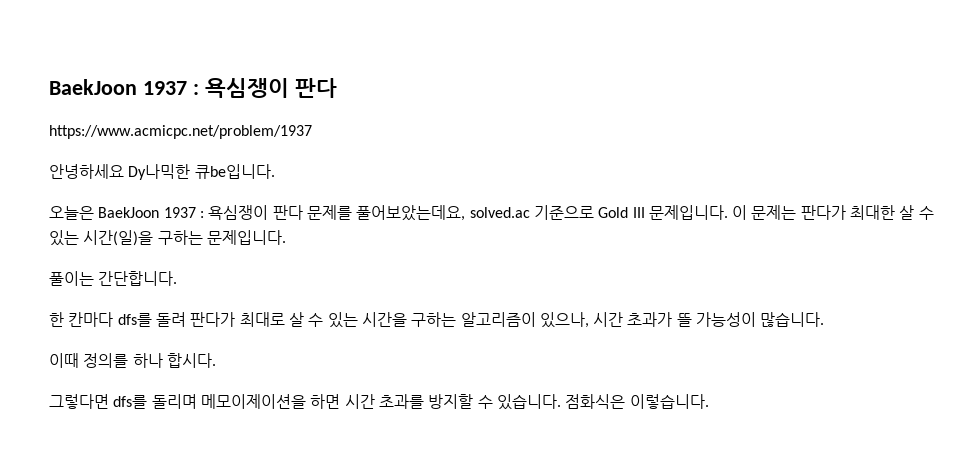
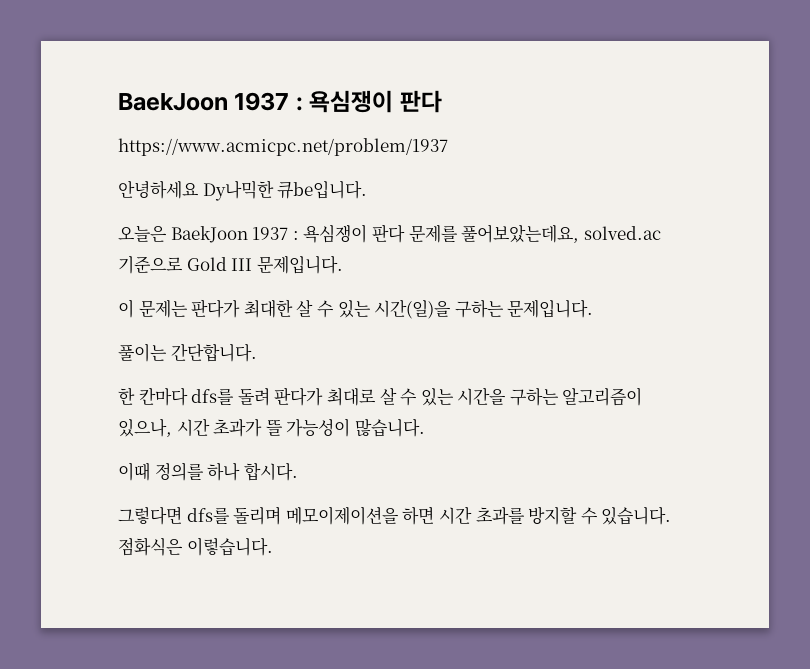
- 오늘은 BaekJoon 1937 : 욕심쟁이 판다 문제를 풀어보았는데요, solved.ac 기준으로 Gold III 문제입니다. 이 문제는 판다가 최대한 살 수 있는 시간(일)을 구하는 문제입니다.
+ 오늘은 BaekJoon 1937 : 욕심쟁이 판다 문제를 풀어보았는데요, solved.ac 기준으로 Gold III 문제입니다.
+ 이 문제는 판다가 최대한 살 수 있는 시간(일)을 구하는 문제입니다.

